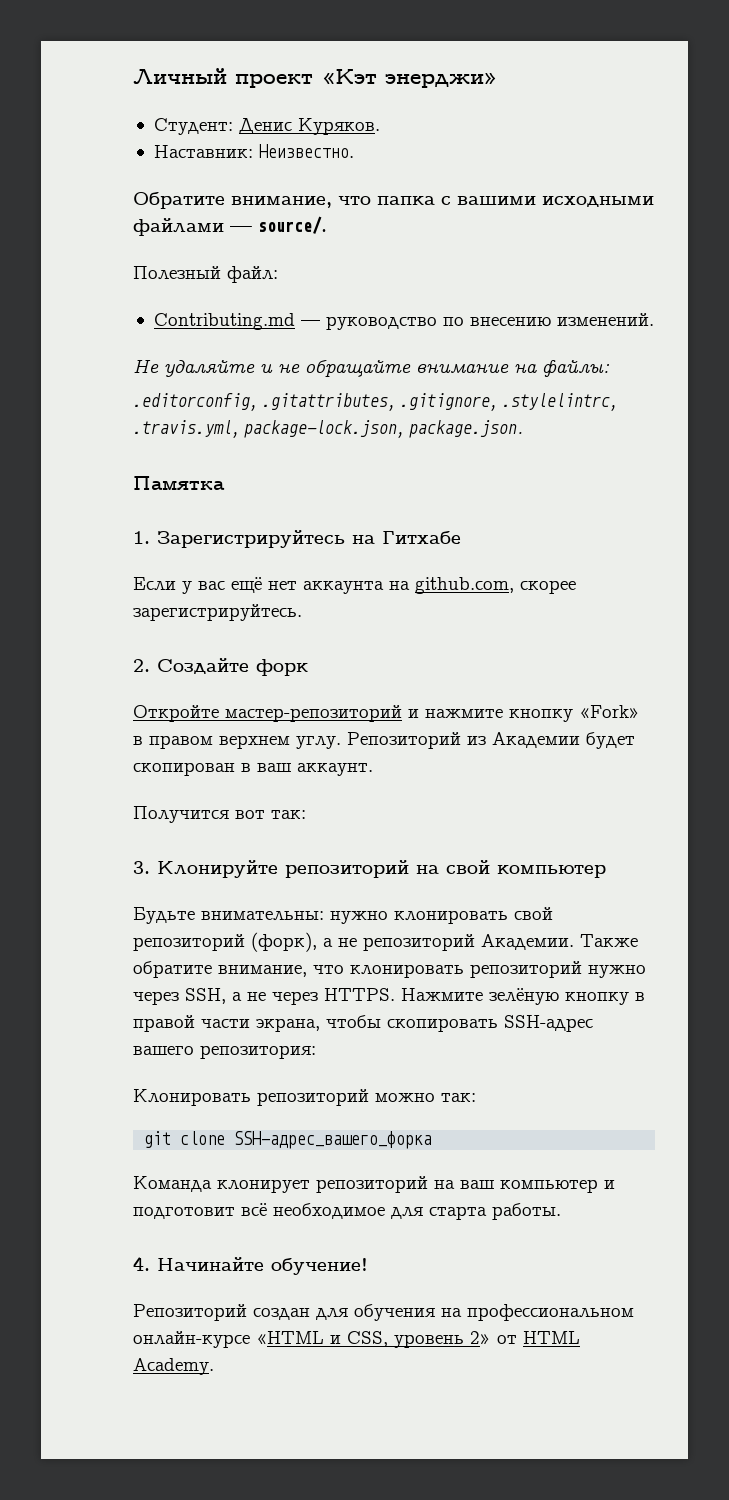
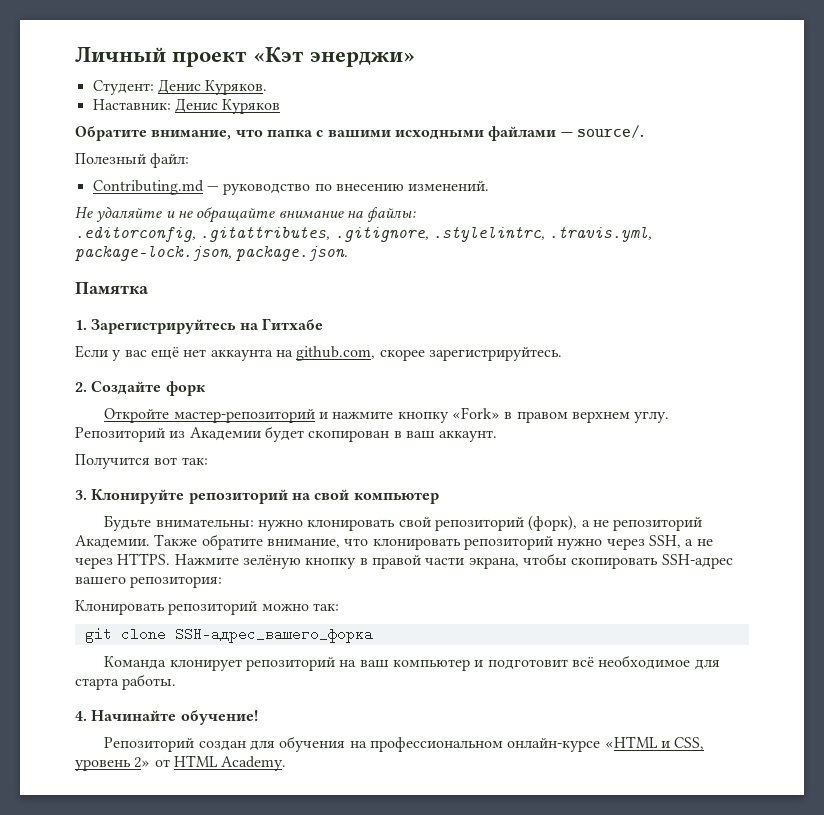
- Наставник: Неизвестно.
+ Наставник: Денис Куряков

